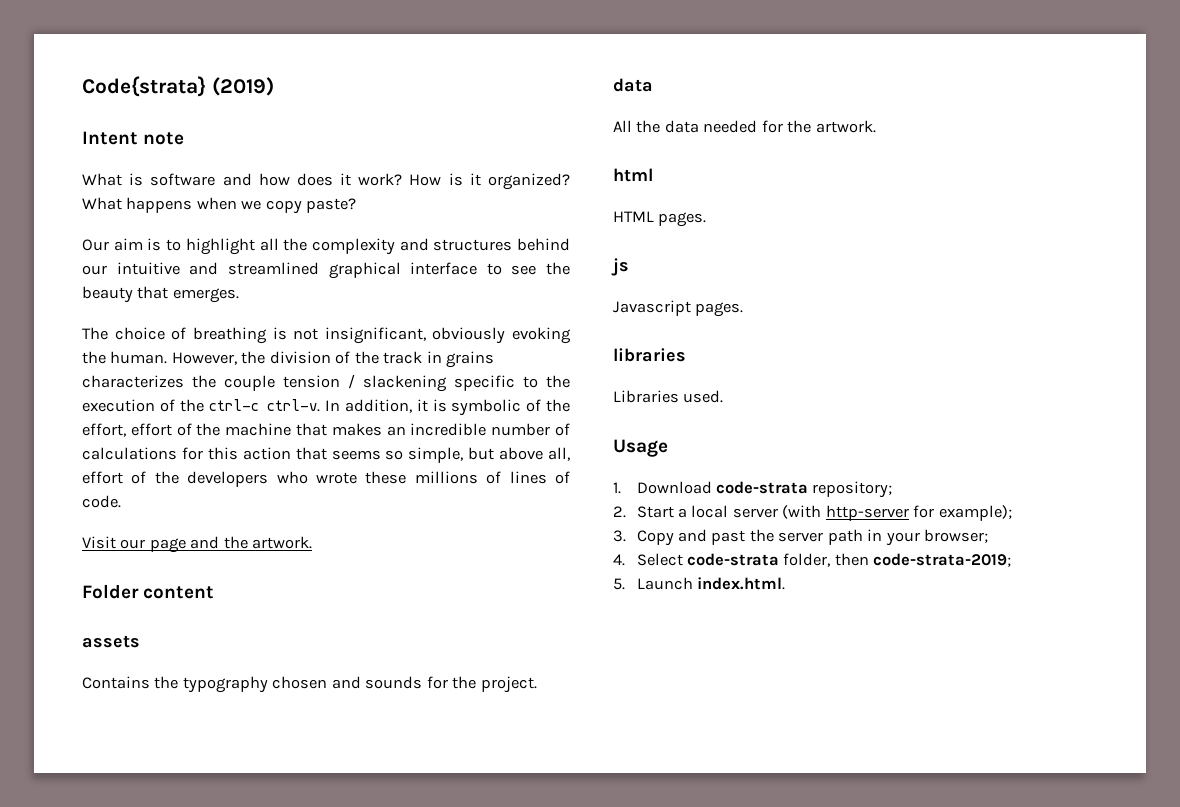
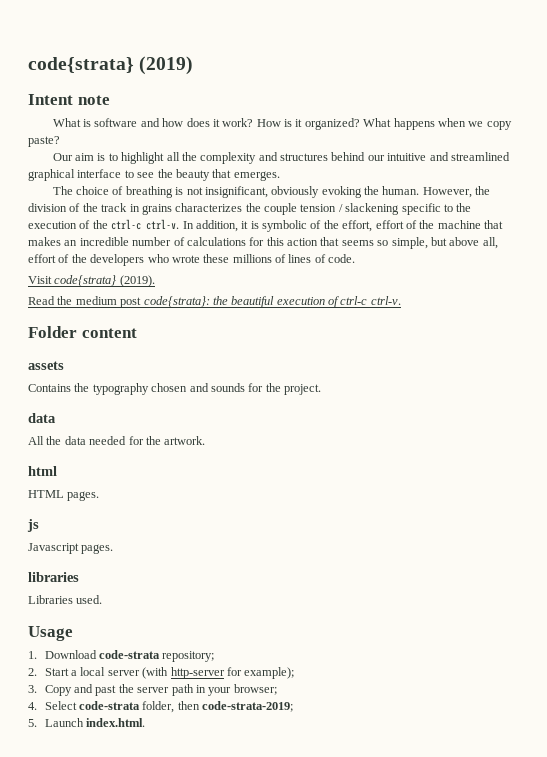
- Code{strata} (2019)
+ code{strata} (2019)
- Visit our page and the artwork.
+ Visit code{strata} (2019).
+ Read the medium post code{strata}: the beautiful execution of ctrl-c ctrl-v.

